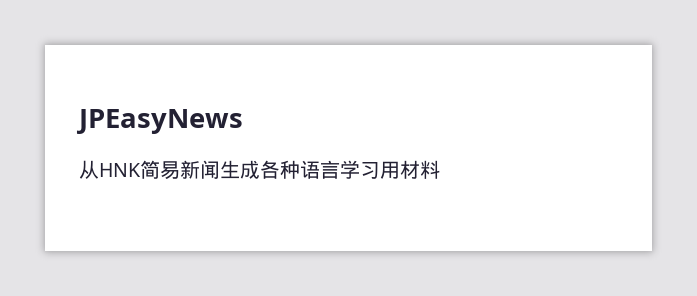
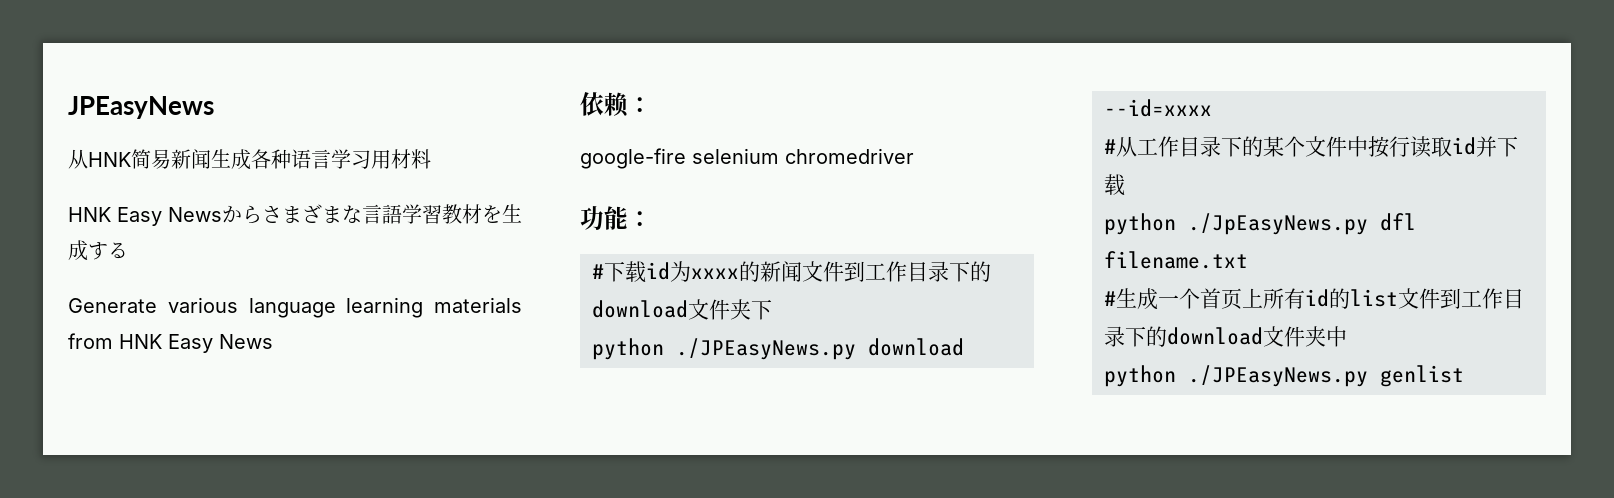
+ HNK Easy Newsからさまざまな言語学習教材を生成する
+ Generate various language learning materials from HNK Easy News
+ 依赖：
+ google-fire selenium chromedriver
+ 功能：
+ #下载id为xxxx的新闻文件到工作目录下的download文件夹下
+ python ./JPEasyNews.py download --id=xxxx
+ #从工作目录下的某个文件中按行读取id并下载
+ python ./JpEasyNews.py dfl filename.txt
+ #生成一个首页上所有id的list文件到工作目录下的download文件夹中
+ python ./JPEasyNews.py genlist

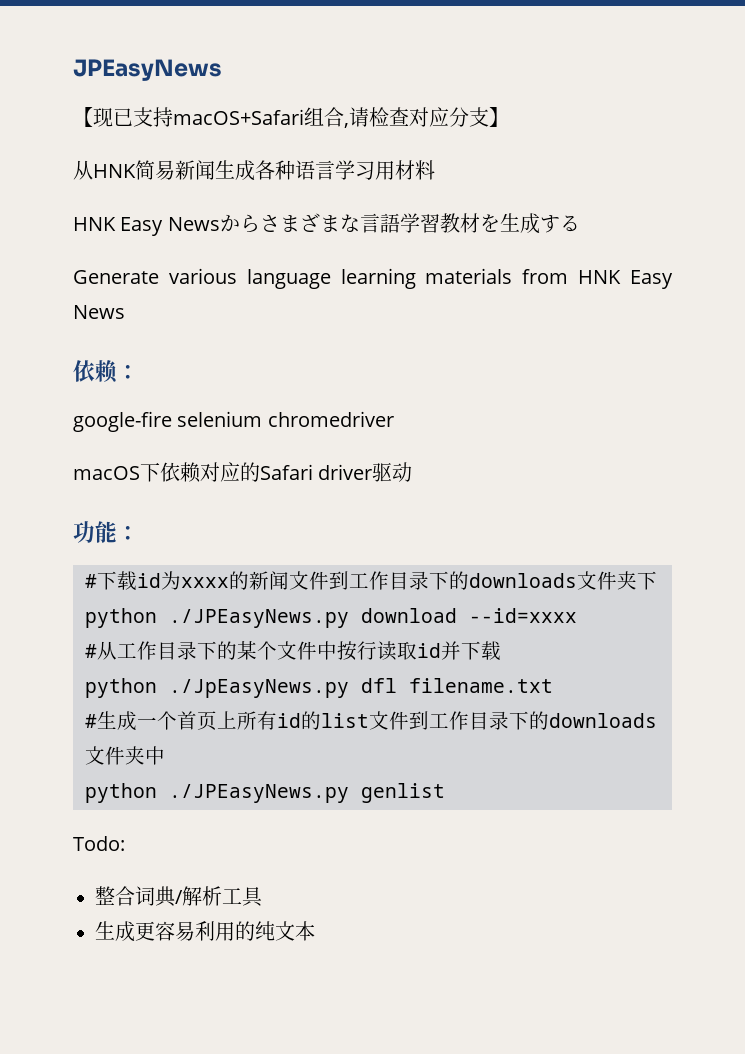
+ 【现已支持macOS+Safari组合,请检查对应分支】
+ macOS下依赖对应的Safari driver驱动
- #下载id为xxxx的新闻文件到工作目录下的download文件夹下
+ #下载id为xxxx的新闻文件到工作目录下的downloads文件夹下
- #生成一个首页上所有id的list文件到工作目录下的download文件夹中
+ #生成一个首页上所有id的list文件到工作目录下的downloads文件夹中
+ Todo:
+ 整合词典/解析工具
+ 生成更容易利用的纯文本

